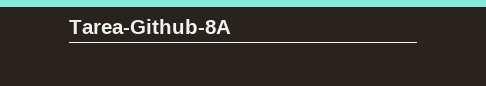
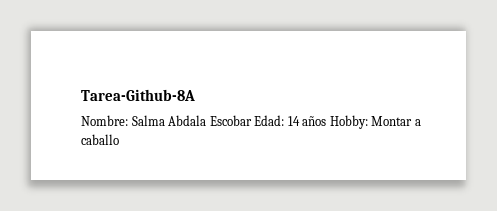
+ Nombre: Salma Abdala Escobar Edad: 14 años Hobby: Montar a caballo

